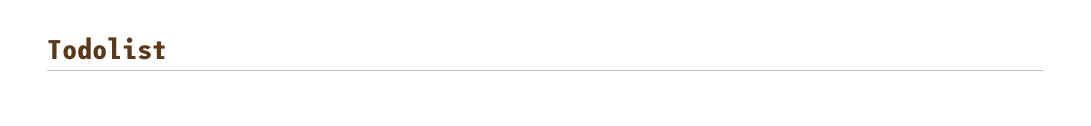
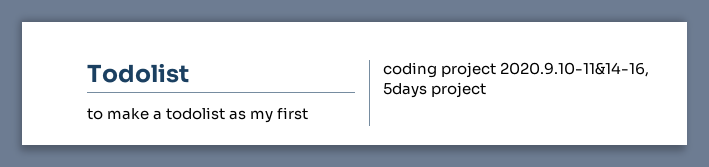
+ to make a todolist as my first coding project 2020.9.10-11&14-16, 5days project

